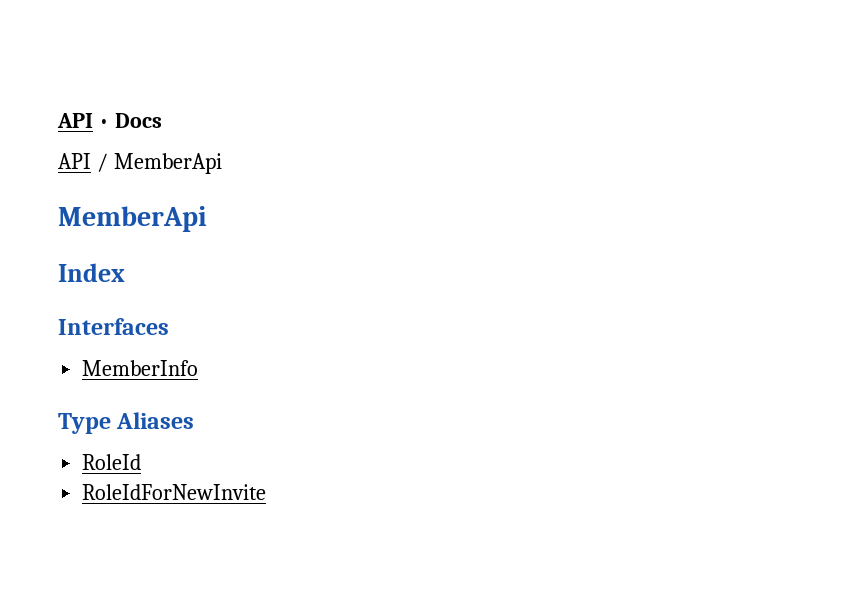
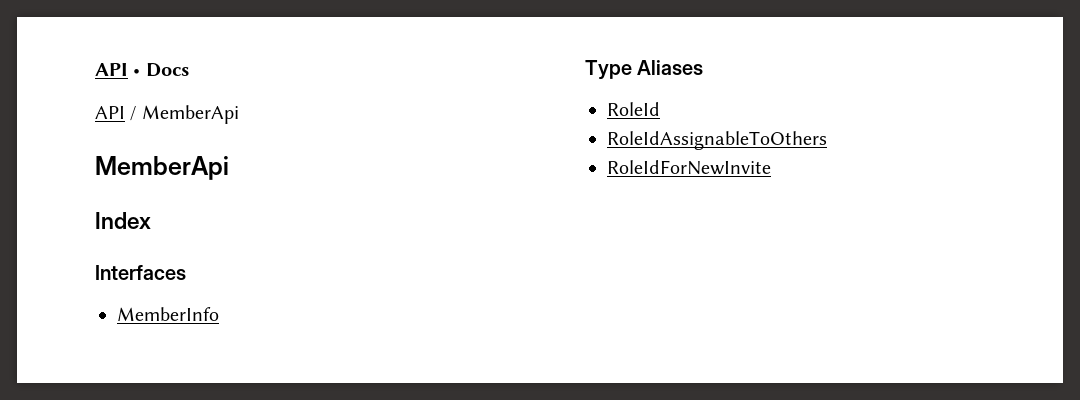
+ RoleIdAssignableToOthers

